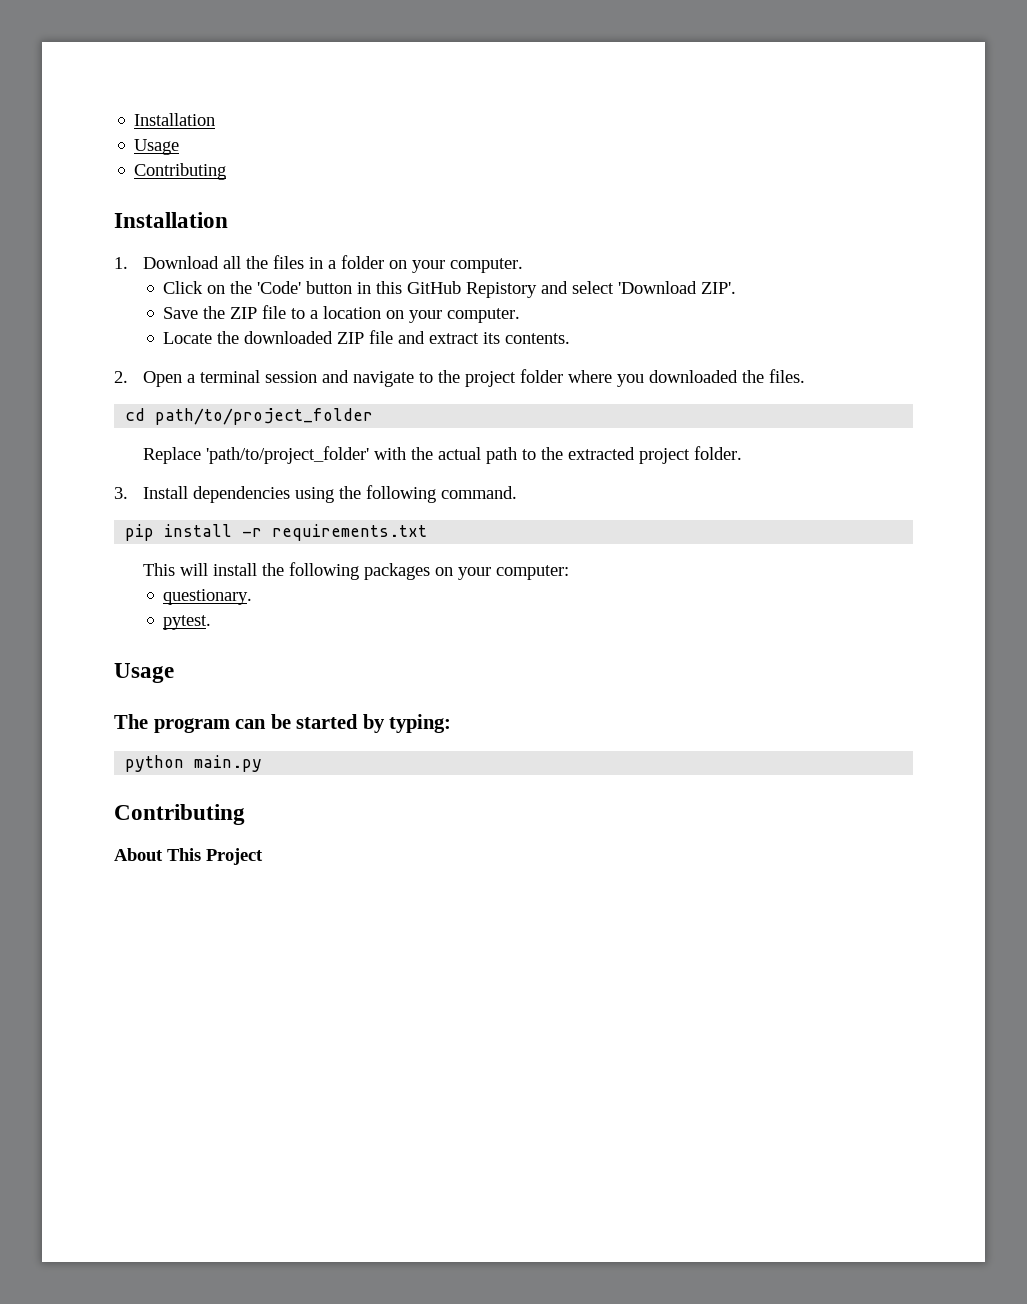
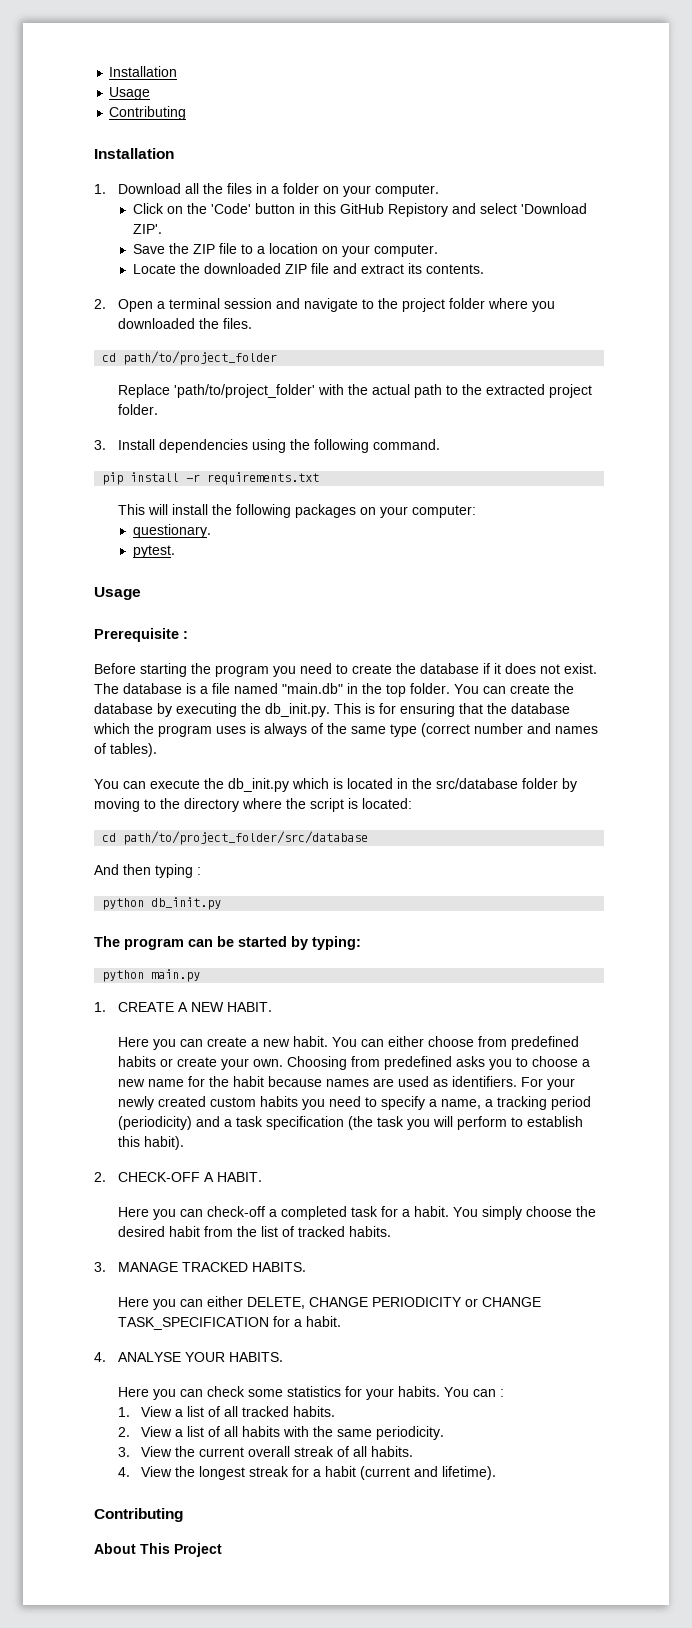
+ Prerequisite :
+ Before starting the program you need to create the database if it does not exist. The database is a file named "main.db" in the top folder. You can create the database by executing the db_init.py. This is for ensuring that the database which the program uses is always of the same type (correct number and names of tables).
+ You can execute the db_init.py which is located in the src/database folder by moving to the directory where the script is located:
+ cd path/to/project_folder/src/database
+ And then typing :
+ python db_init.py
+ 1. CREATE A NEW HABIT.
+ Here you can create a new habit. You can either choose from predefined habits or create your own. Choosing from predefined asks you to choose a new name for the habit because names are used as identifiers. For your newly created custom habits you need to specify a name, a tracking period (periodicity) and a task specification (the task you will perform to establish this habit).
+ 2. CHECK-OFF A HABIT.
+ Here you can check-off a completed task for a habit. You simply choose the desired habit from the list of tracked habits.
+ 3. MANAGE TRACKED HABITS.
+ Here you can either DELETE, CHANGE PERIODICITY or CHANGE TASK_SPECIFICATION for a habit.
+ 4. ANALYSE YOUR HABITS.
+ Here you can check some statistics for your habits. You can :
+ 1. View a list of all tracked habits.
+ 2. View a list of all habits with the same periodicity.
+ 3. View the current overall streak of all habits.
+ 4. View the longest streak for a habit (current and lifetime).

